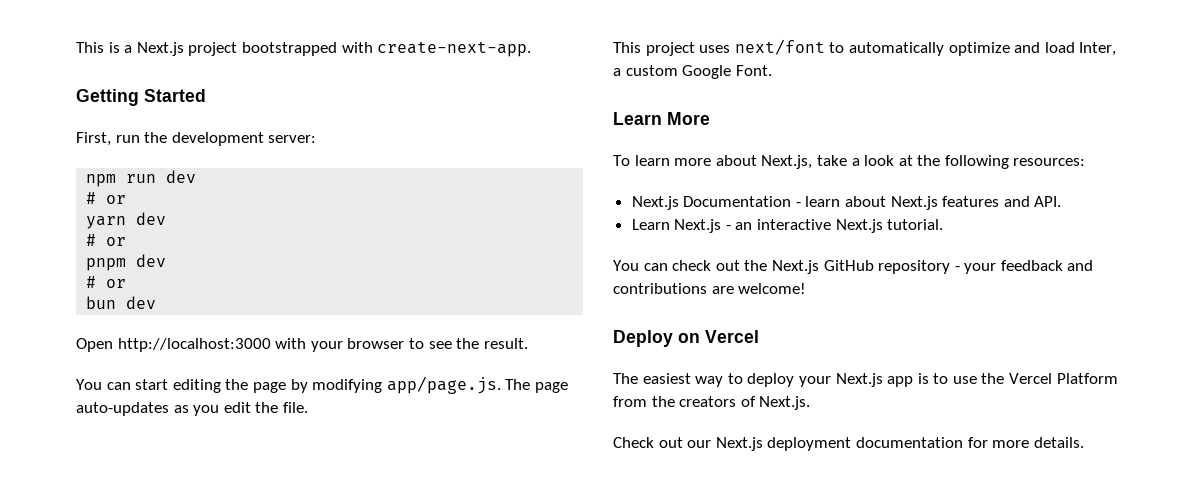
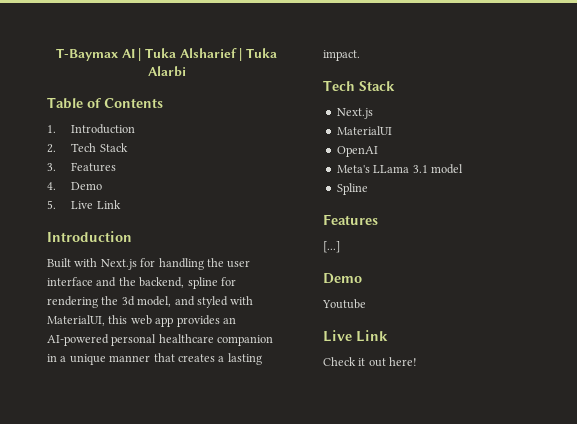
- This is a Next.js project bootstrapped with create-next-app.
- Getting Started
- First, run the development server:
- npm run dev
- # or
- yarn dev
- # or
- pnpm dev
- # or
- bun dev
- Open http://localhost:3000 with your browser to see the result.
- You can start editing the page by modifying app/page.js. The page auto-updates as you edit the file.
- This project uses next/font to automatically optimize and load Inter, a custom Google Font.
- Learn More
- To learn more about Next.js, take a look at the following resources:
- Next.js Documentation - learn about Next.js features and API.
- Learn Next.js - an interactive Next.js tutorial.
- You can check out the Next.js GitHub repository - your feedback and contributions are welcome!
- Deploy on Vercel
- The easiest way to deploy your Next.js app is to use the Vercel Platform from the creators of Next.js.
- Check out our Next.js deployment documentation for more details.
+ T-Baymax AI | Tuka Alsharief | Tuka Alarbi
+ Table of Contents
+ 1. Introduction
+ 2. Tech Stack
+ 3. Features
+ 4. Demo
+ 5. Live Link
+ Introduction
+ Built with Next.js for handling the user interface and the backend, spline for rendering the 3d model, and styled with MaterialUI, this web app provides an AI-powered personal healthcare companion in a unique manner that creates a lasting impact.
+ Tech Stack
+ Next.js
+ MaterialUI
+ OpenAI
+ Meta's LLama 3.1 model
+ Spline
+ Features
+ [...]
+ Demo
+ Youtube
+ Live Link
+ Check it out here!

